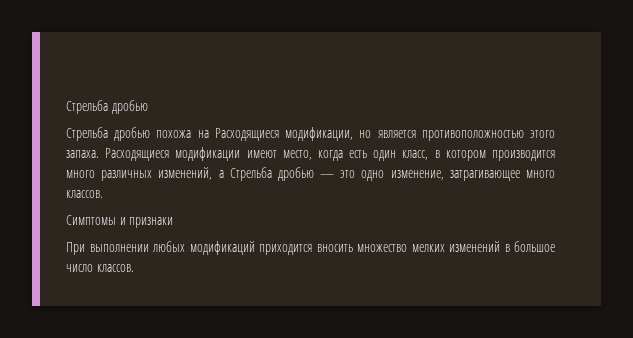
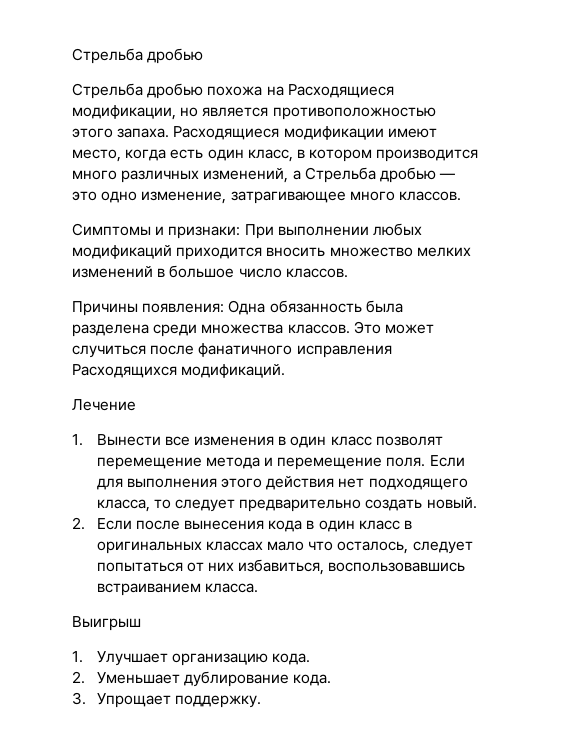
- Симптомы и признаки
- При выполнении любых модификаций приходится вносить множество мелких изменений в большое число классов.
+ Симптомы и признаки: При выполнении любых модификаций приходится вносить множество мелких изменений в большое число классов.
+ Причины появления: Одна обязанность была разделена среди множества классов. Это может случиться после фанатичного исправления Расходящихся модификаций.
+ Лечение
+ 1. Вынести все изменения в один класс позволят перемещение метода и перемещение поля. Если для выполнения этого действия нет подходящего класса, то следует предварительно создать новый.
+ 2. Если после вынесения кода в один класс в оригинальных классах мало что осталось, следует попытаться от них избавиться, воспользовавшись встраиванием класса.
+ Выигрыш
+ 1. Улучшает организацию кода.
+ 2. Уменьшает дублирование кода.
+ 3. Упрощает поддержку.

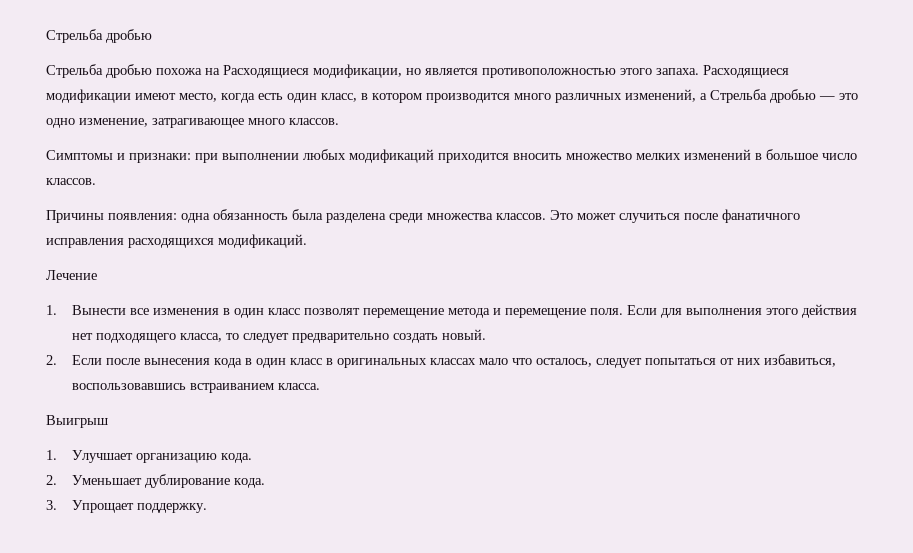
- Симптомы и признаки: При выполнении любых модификаций приходится вносить множество мелких изменений в большое число классов.
+ Симптомы и признаки: при выполнении любых модификаций приходится вносить множество мелких изменений в большое число классов.
- Причины появления: Одна обязанность была разделена среди множества классов.
+ Причины появления: одна обязанность была разделена среди множества классов.
- Это может случиться после фанатичного исправления Расходящихся модификаций.
+ Это может случиться после фанатичного исправления расходящихся модификаций.

